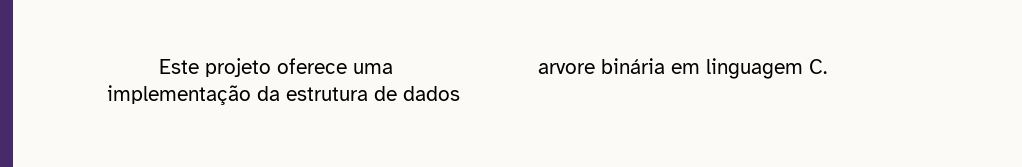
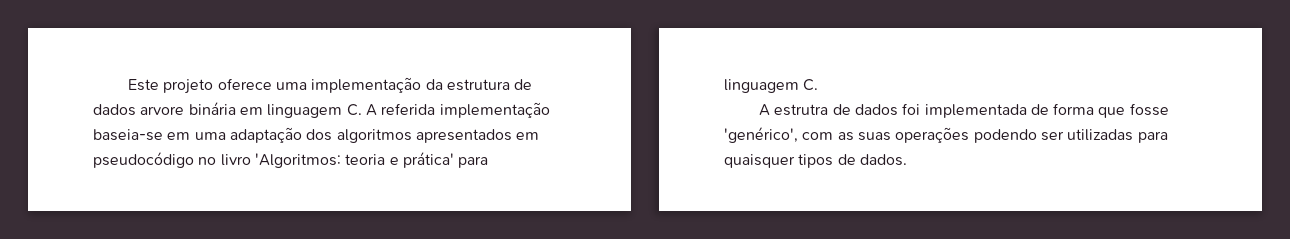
- Este projeto oferece uma implementação da estrutura de dados arvore binária em linguagem C.
+ Este projeto oferece uma implementação da estrutura de dados arvore binária em linguagem C. A referida implementação baseia-se em uma adaptação dos algoritmos apresentados em pseudocódigo no livro 'Algoritmos: teoria e prática' para linguagem C.
+ A estrutra de dados foi implementada de forma que fosse 'genérico', com as suas operações podendo ser utilizadas para quaisquer tipos de dados.

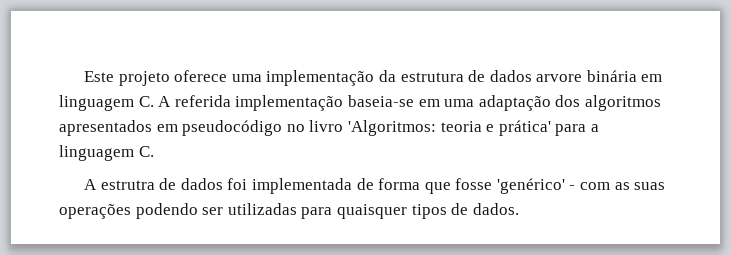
- Este projeto oferece uma implementação da estrutura de dados arvore binária em linguagem C. A referida implementação baseia-se em uma adaptação dos algoritmos apresentados em pseudocódigo no livro 'Algoritmos: teoria e prática' para linguagem C.
+ Este projeto oferece uma implementação da estrutura de dados arvore binária em linguagem C. A referida implementação baseia-se em uma adaptação dos algoritmos apresentados em pseudocódigo no livro 'Algoritmos: teoria e prática' para a linguagem C.
- A estrutra de dados foi implementada de forma que fosse 'genérico', com as suas operações podendo ser utilizadas para quaisquer tipos de dados.
+ A estrutra de dados foi implementada de forma que fosse 'genérico' - com as suas operações podendo ser utilizadas para quaisquer tipos de dados.

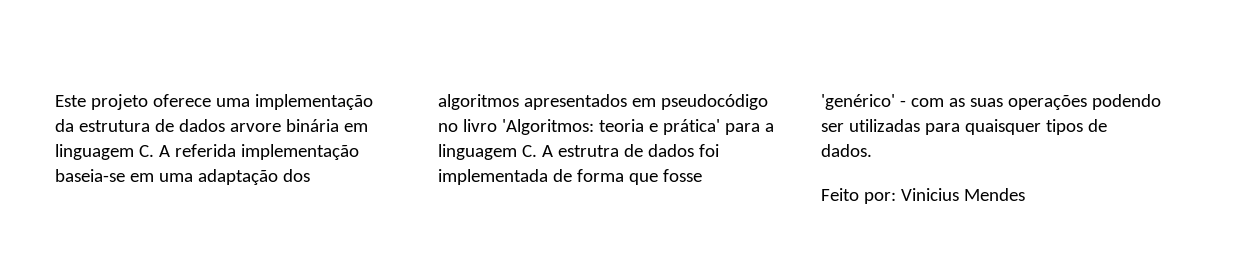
- Este projeto oferece uma implementação da estrutura de dados arvore binária em linguagem C. A referida implementação baseia-se em uma adaptação dos algoritmos apresentados em pseudocódigo no livro 'Algoritmos: teoria e prática' para a linguagem C.
- A estrutra de dados foi implementada de forma que fosse 'genérico' - com as suas operações podendo ser utilizadas para quaisquer tipos de dados.
+ Este projeto oferece uma implementação da estrutura de dados arvore binária em linguagem C. A referida implementação baseia-se em uma adaptação dos algoritmos apresentados em pseudocódigo no livro 'Algoritmos: teoria e prática' para a linguagem C. A estrutra de dados foi implementada de forma que fosse 'genérico' - com as suas operações podendo ser utilizadas para quaisquer tipos de dados.
+ Feito por: Vinicius Mendes

